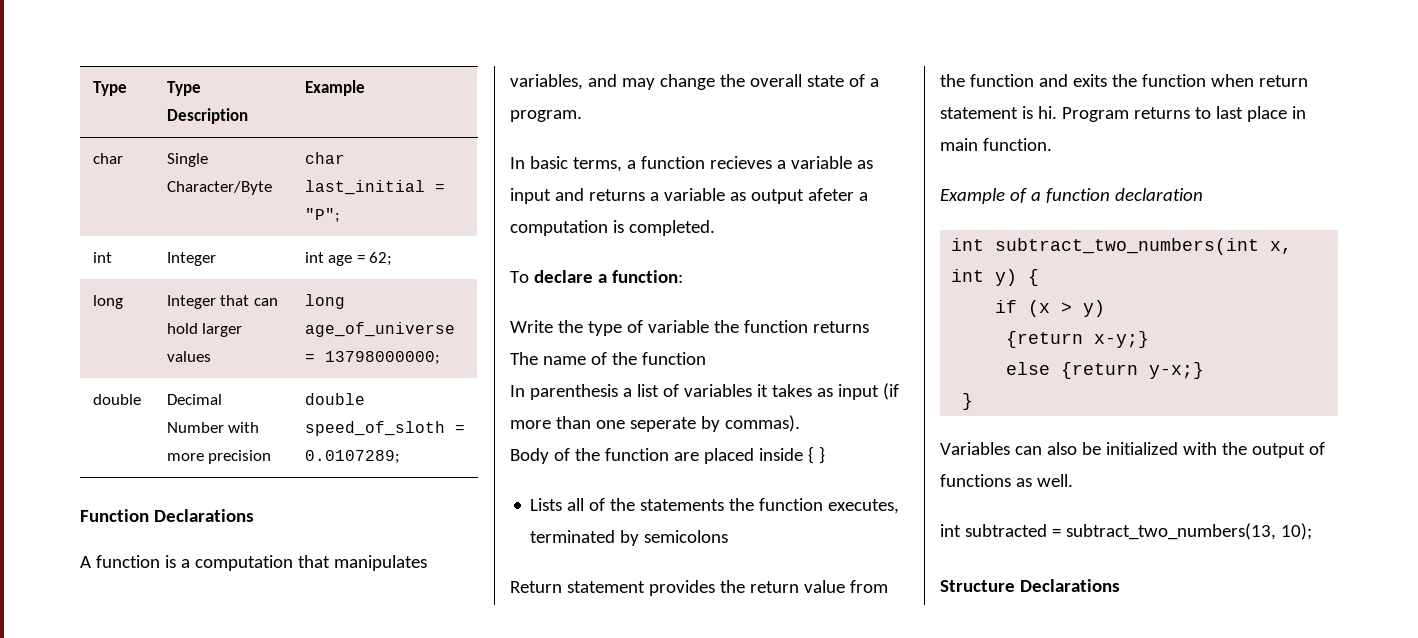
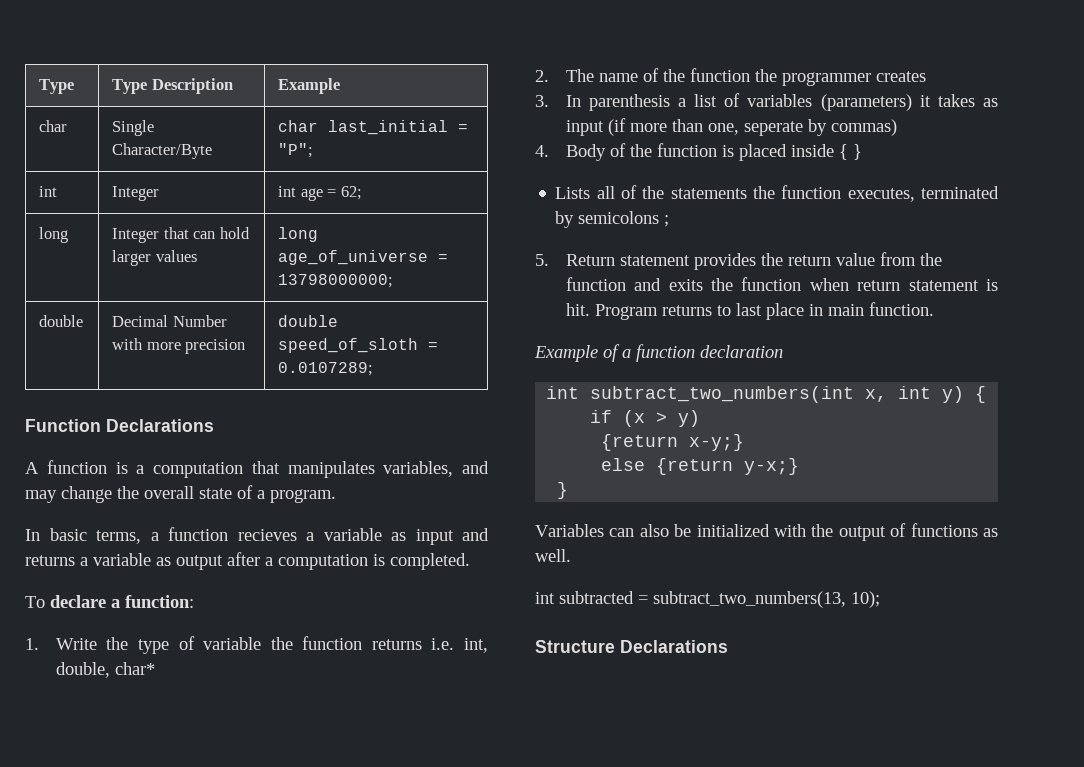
- In basic terms, a function recieves a variable as input and returns a variable as output afeter a computation is completed.
+ In basic terms, a function recieves a variable as input and returns a variable as output after a computation is completed.
- Write the type of variable the function returns
- The name of the function
- In parenthesis a list of variables it takes as input (if more than one seperate by commas).
- Body of the function are placed inside { }
+ 1. Write the type of variable the function returns i.e. int, double, char*
+ 2. The name of the function the programmer creates
+ 3. In parenthesis a list of variables (parameters) it takes as input (if more than one, seperate by commas)
+ 4. Body of the function is placed inside { }
- Lists all of the statements the function executes, terminated by semicolons
- Return statement provides the return value from the function and exits the function when return statement is hi.
+ Lists all of the statements the function executes, terminated by semicolons ;
+ 5. Return statement provides the return value from the function and exits the function when return statement is hit.

